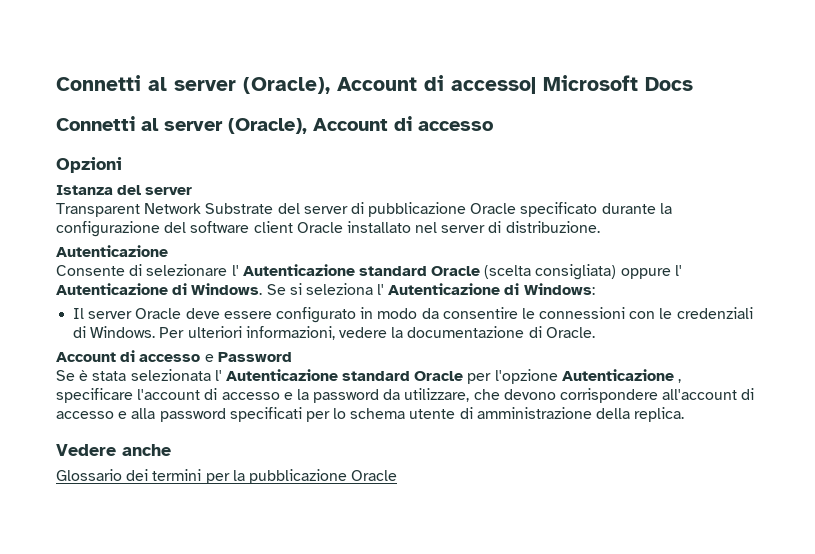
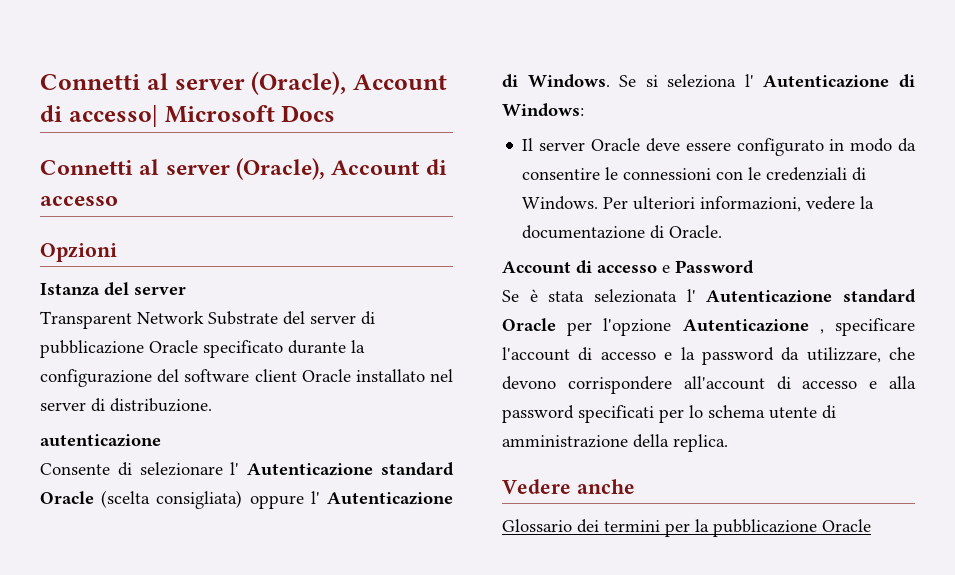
  Transparent Network Substrate del server di pubblicazione Oracle specificato durante la configurazione del software client Oracle installato nel server di distribuzione.
- Autenticazione
+ autenticazione

